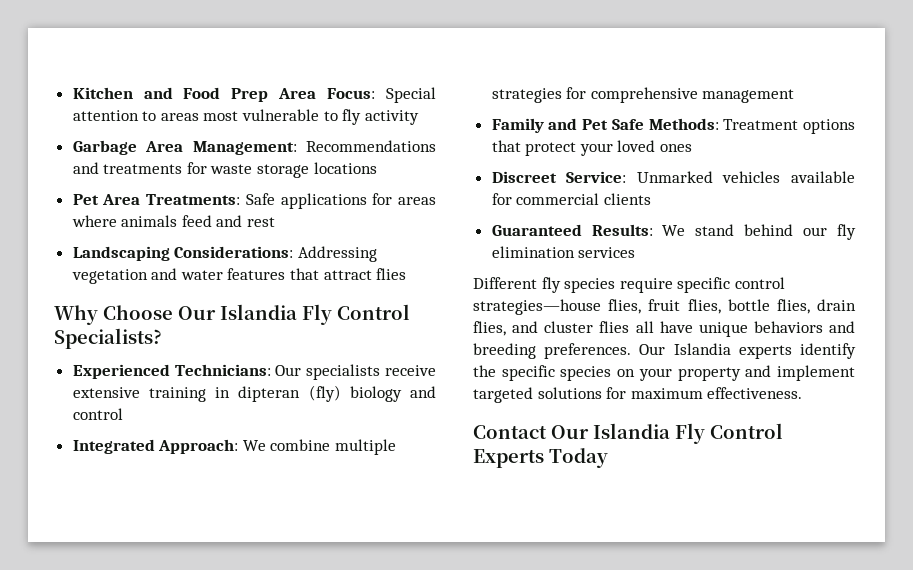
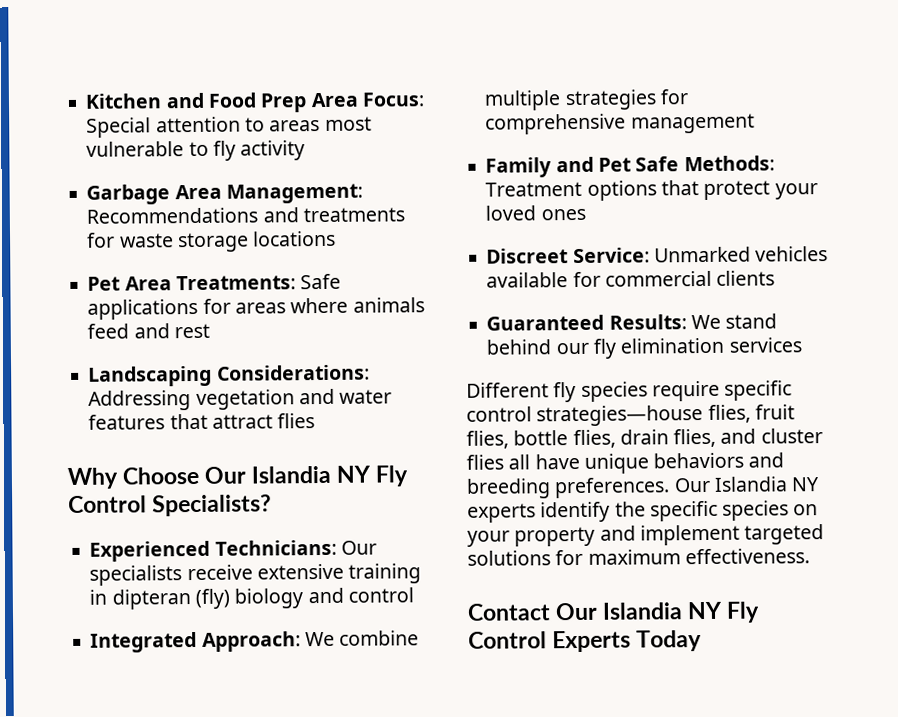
- Why Choose Our Islandia Fly Control Specialists?
+ Why Choose Our Islandia NY Fly Control Specialists?
- Our Islandia experts identify the specific species on your property and implement targeted solutions for maximum effectiveness.
+ Our Islandia NY experts identify the specific species on your property and implement targeted solutions for maximum effectiveness.
- Contact Our Islandia Fly Control Experts Today
+ Contact Our Islandia NY Fly Control Experts Today

